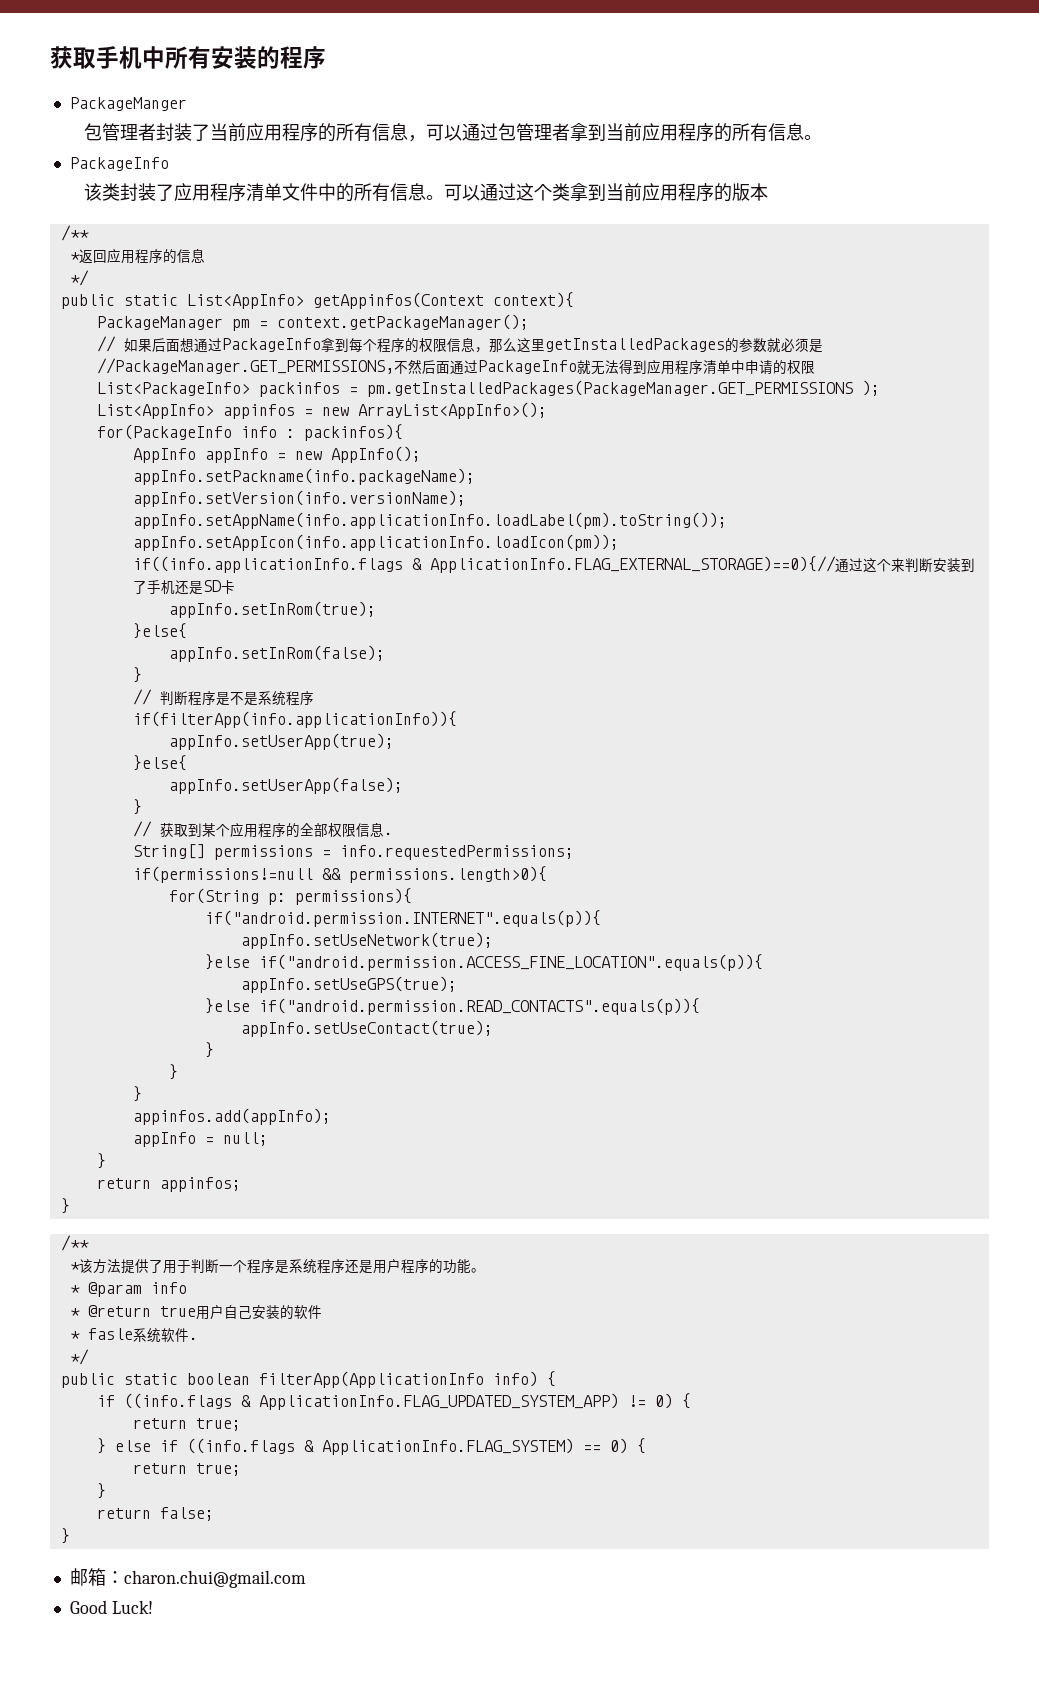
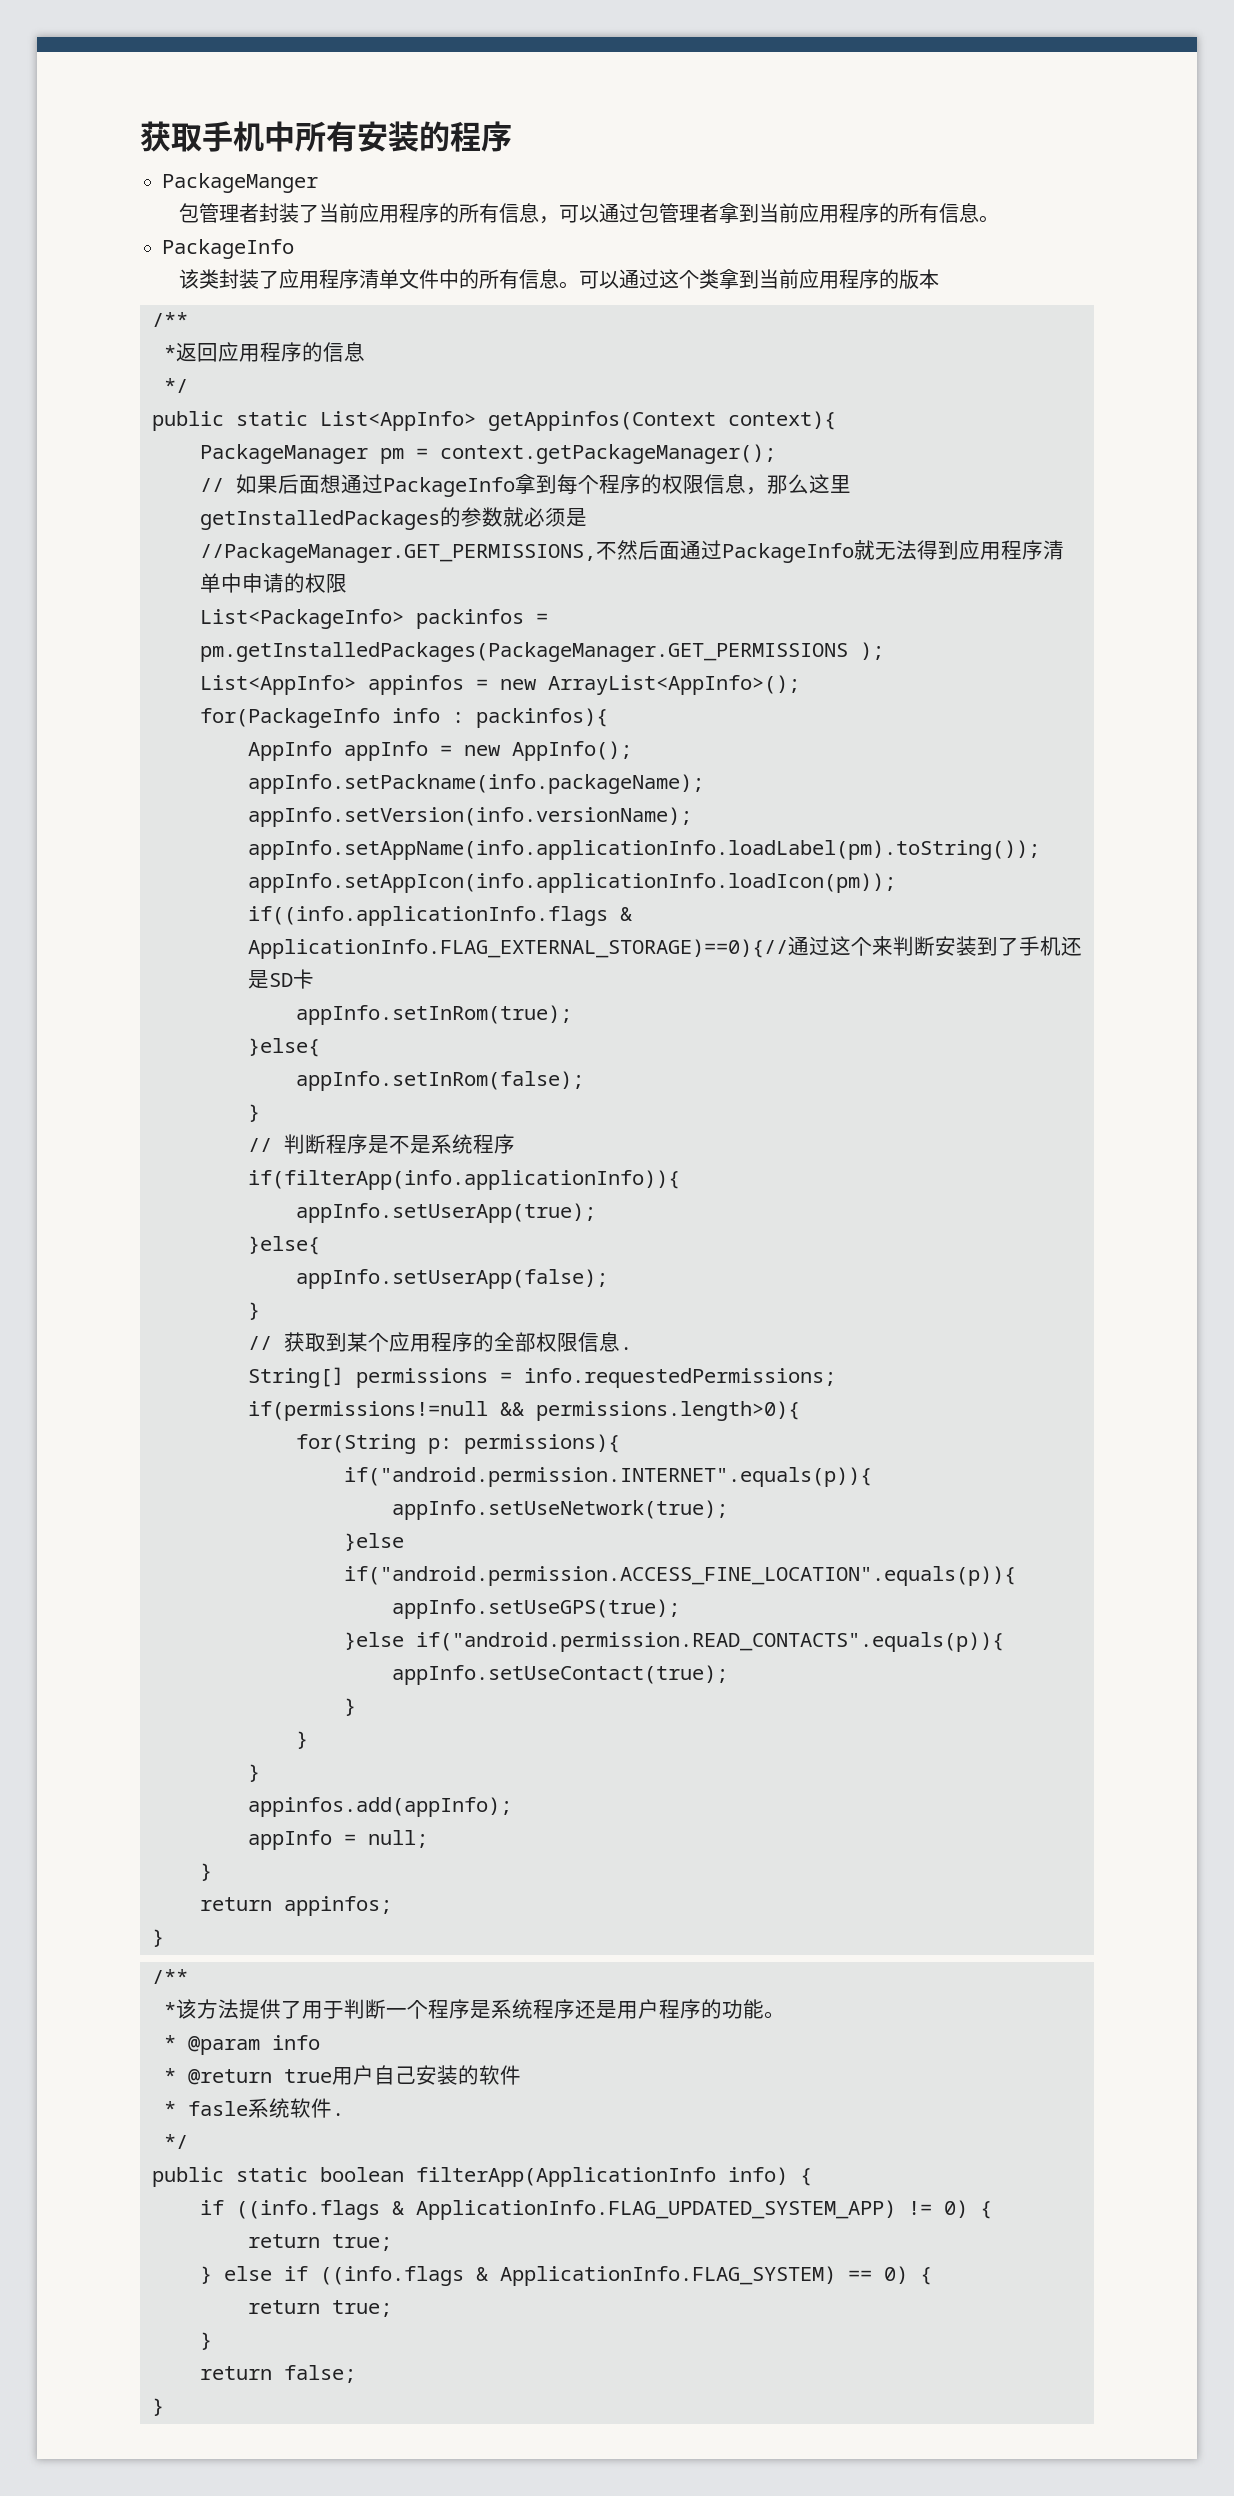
- 邮箱：charon.chui@gmail.com
- Good Luck!

